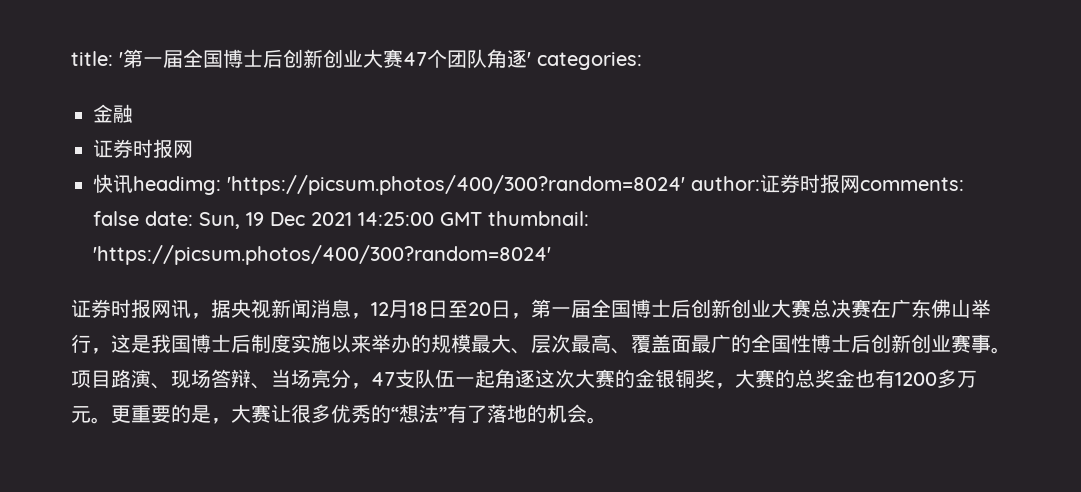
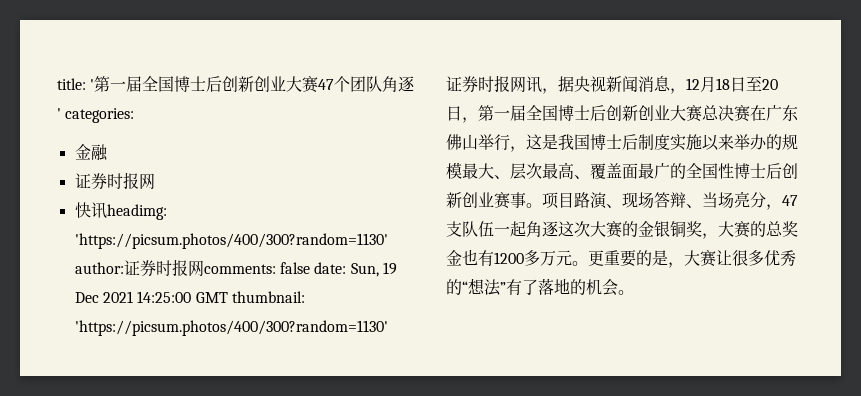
- 快讯headimg: 'https://picsum.photos/400/300?random=8024' author:证券时报网comments: false date: Sun, 19 Dec 2021 14:25:00 GMT thumbnail: 'https://picsum.photos/400/300?random=8024'
+ 快讯headimg: 'https://picsum.photos/400/300?random=1130' author:证券时报网comments: false date: Sun, 19 Dec 2021 14:25:00 GMT thumbnail: 'https://picsum.photos/400/300?random=1130'

